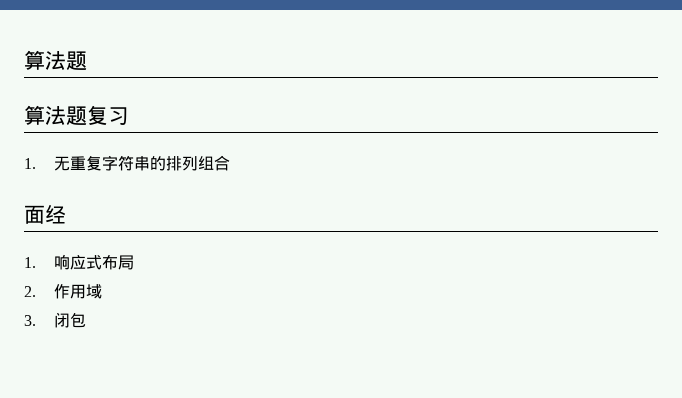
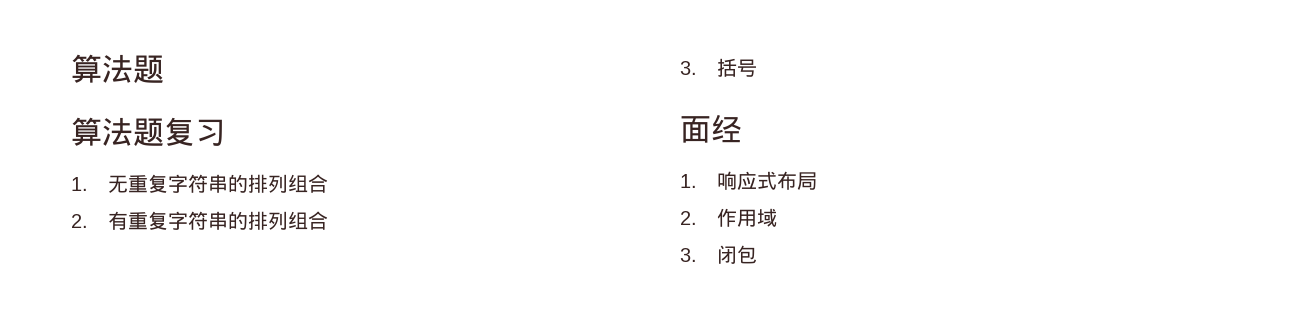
+ 2.有重复字符串的排列组合
+ 3.括号

